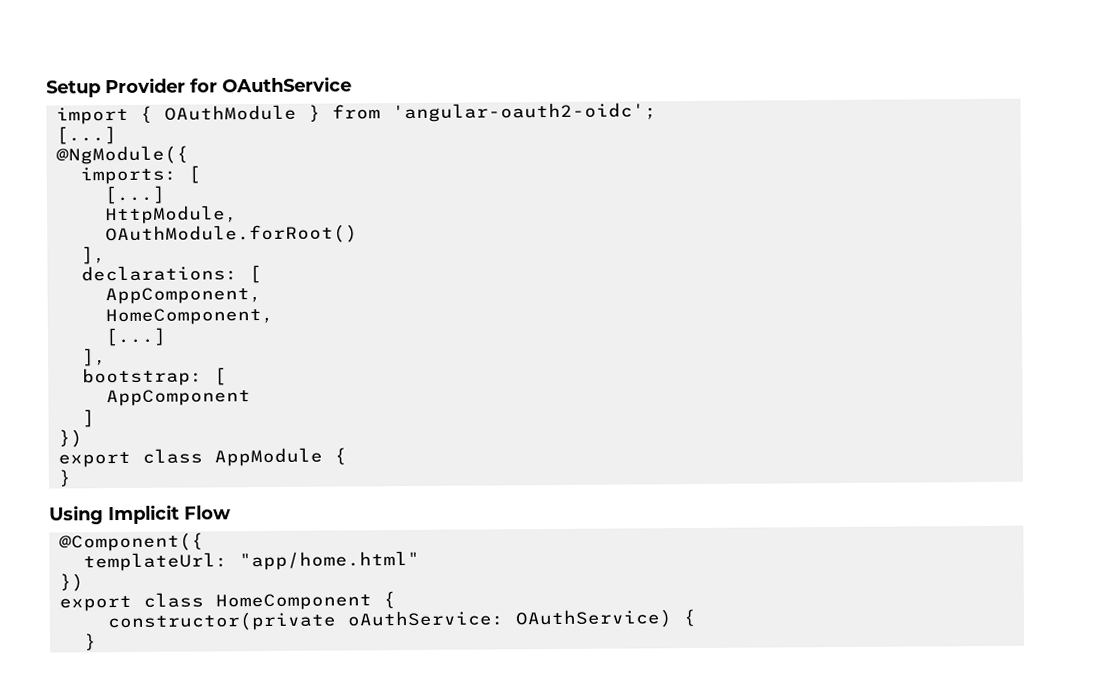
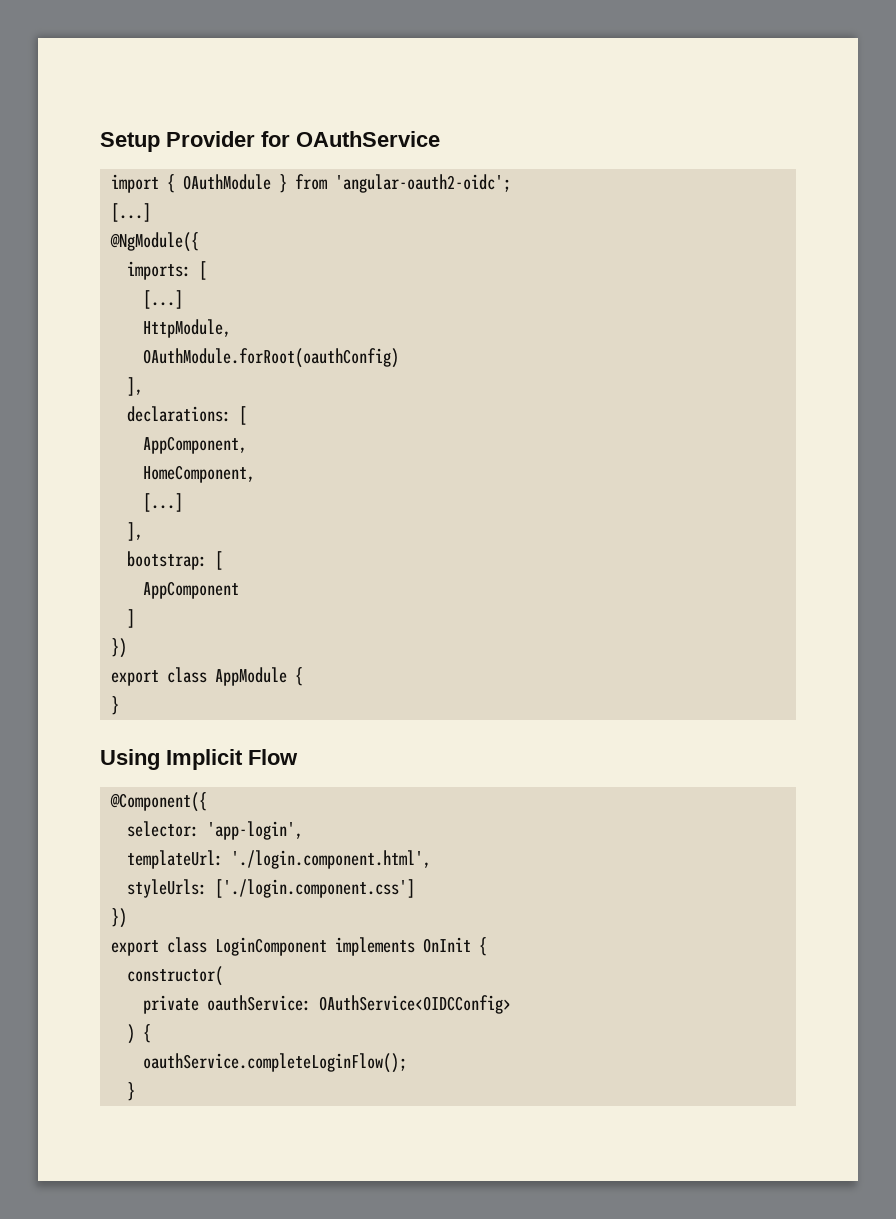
- OAuthModule.forRoot()
+ OAuthModule.forRoot(oauthConfig)
+ selector: 'app-login',
- templateUrl: "app/home.html"
+ templateUrl: './login.component.html',
+ styleUrls: ['./login.component.css']
  })
- export class HomeComponent {
- constructor(private oAuthService: OAuthService) {
+ export class LoginComponent implements OnInit {
+ constructor(
+ private oauthService: OAuthService<OIDCConfig>
+ ) {
+ oauthService.completeLoginFlow();

